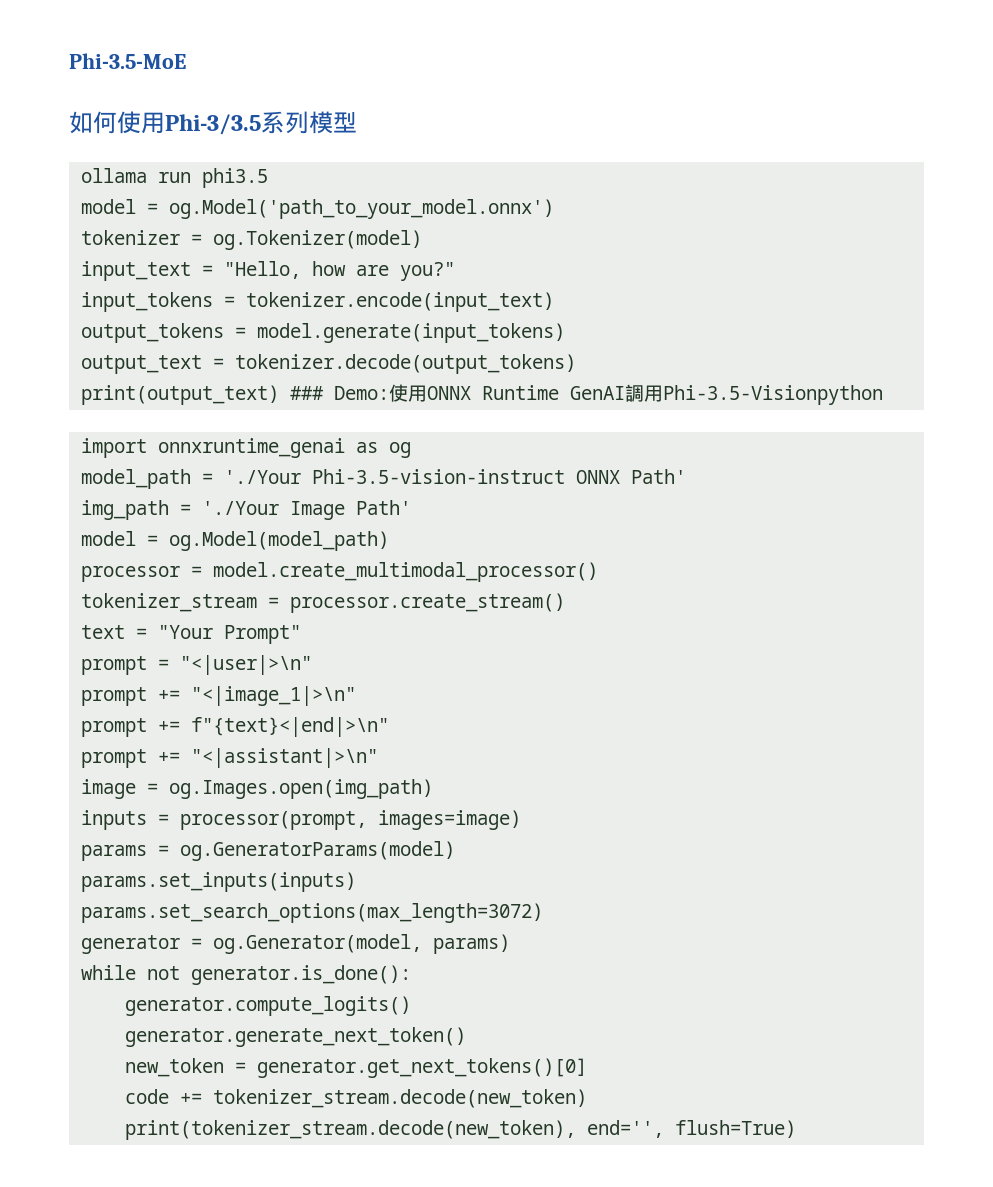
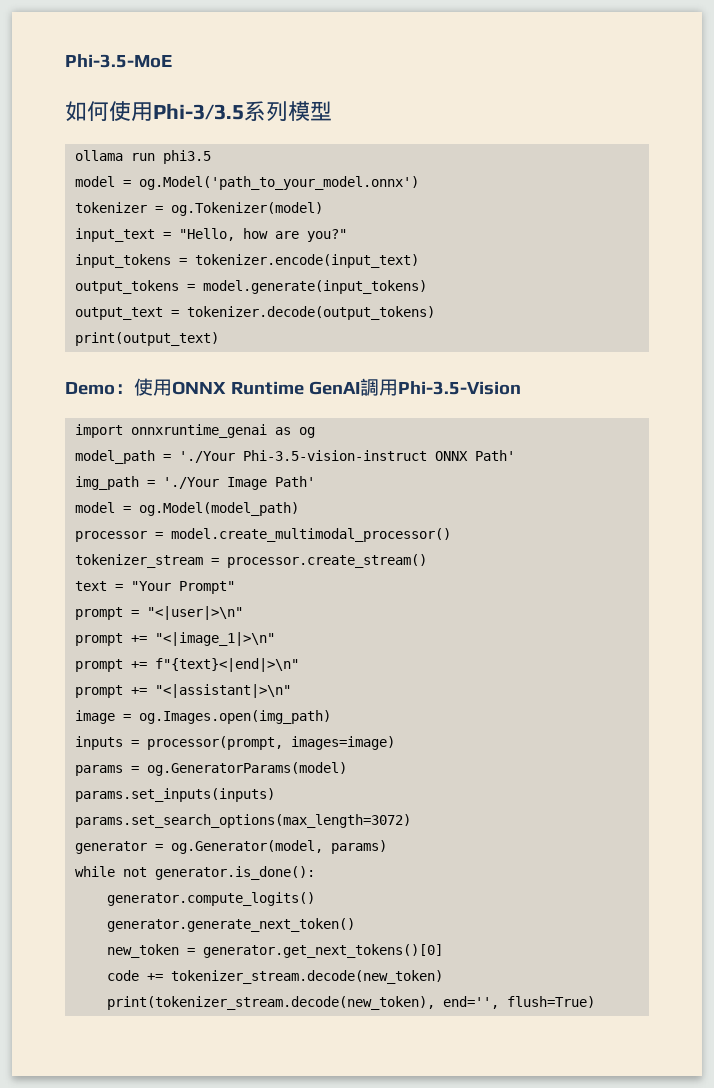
- print(output_text) ### Demo:使用ONNX Runtime GenAI調用Phi-3.5-Visionpython
+ print(output_text)
+ Demo：使用ONNX Runtime GenAI調用Phi-3.5-Vision

